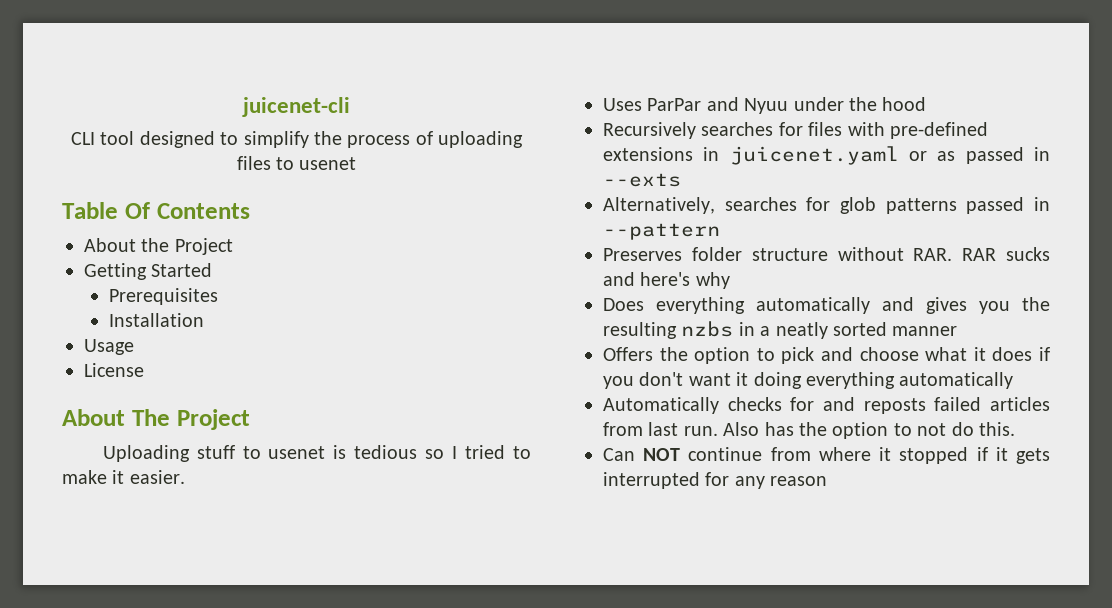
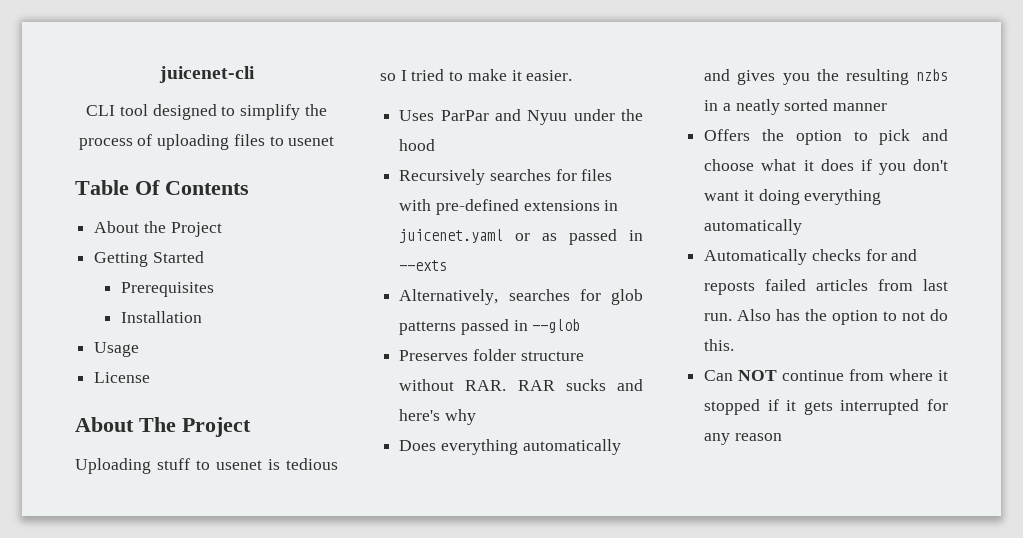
- Alternatively, searches for glob patterns passed in --pattern
+ Alternatively, searches for glob patterns passed in --glob

